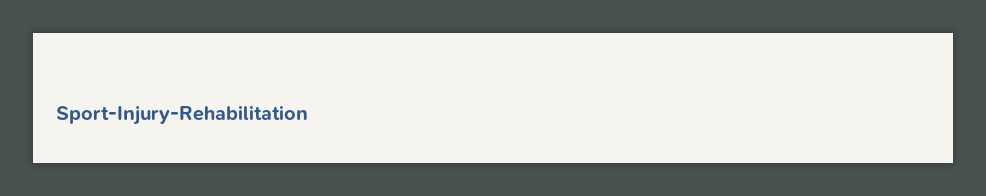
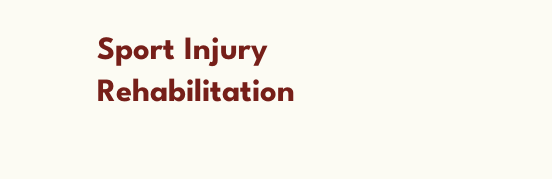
- Sport-Injury-Rehabilitation
+ Sport Injury Rehabilitation

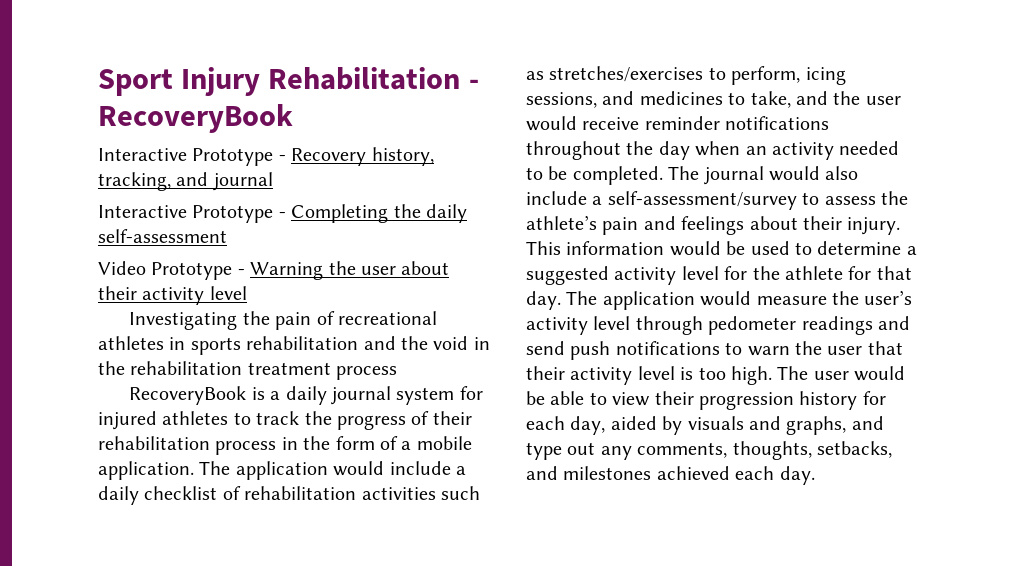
- Sport Injury Rehabilitation
+ Sport Injury Rehabilitation - RecoveryBook
+ Interactive Prototype - Recovery history, tracking, and journal
+ Interactive Prototype - Completing the daily self-assessment
+ Video Prototype - Warning the user about their activity level
+ Investigating the pain of recreational athletes in sports rehabilitation and the void in the rehabilitation treatment process
+ RecoveryBook is a daily journal system for injured athletes to track the progress of their rehabilitation process in the form of a mobile application. The application would include a daily checklist of rehabilitation activities such as stretches/exercises to perform, icing sessions, and medicines to take, and the user would receive reminder notifications throughout the day when an activity needed to be completed. The journal would also include a self-assessment/survey to assess the athlete’s pain and feelings about their injury. This information would be used to determine a suggested activity level for the athlete for that day. The application would measure the user’s activity level through pedometer readings and send push notifications to warn the user that their activity level is too high. The user would be able to view their progression history for each day, aided by visuals and graphs, and type out any comments, thoughts, setbacks, and milestones achieved each day.

